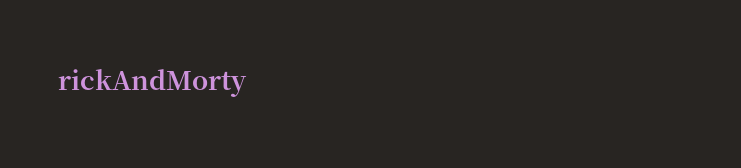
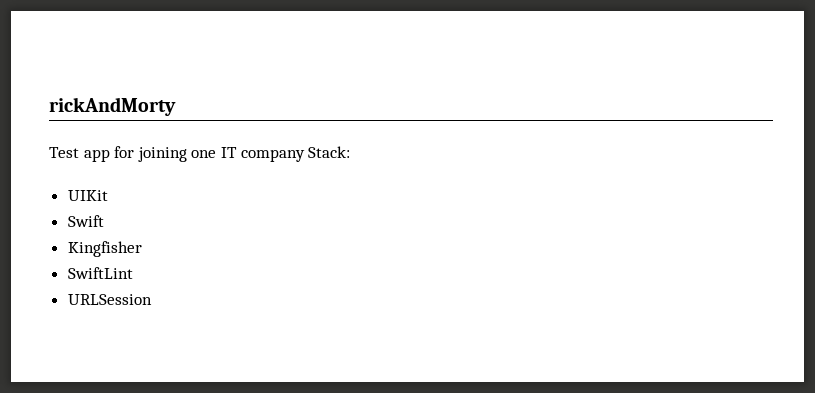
+ Test app for joining one IT company Stack:
+ UIKit
+ Swift
+ Kingfisher
+ SwiftLint
+ URLSession

